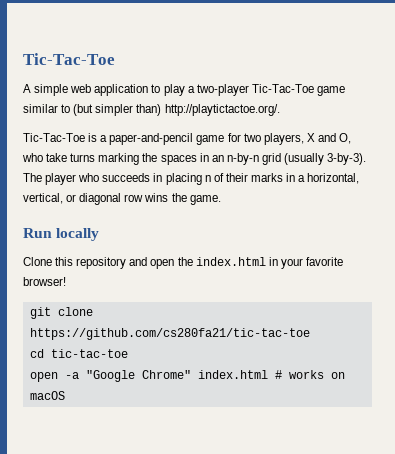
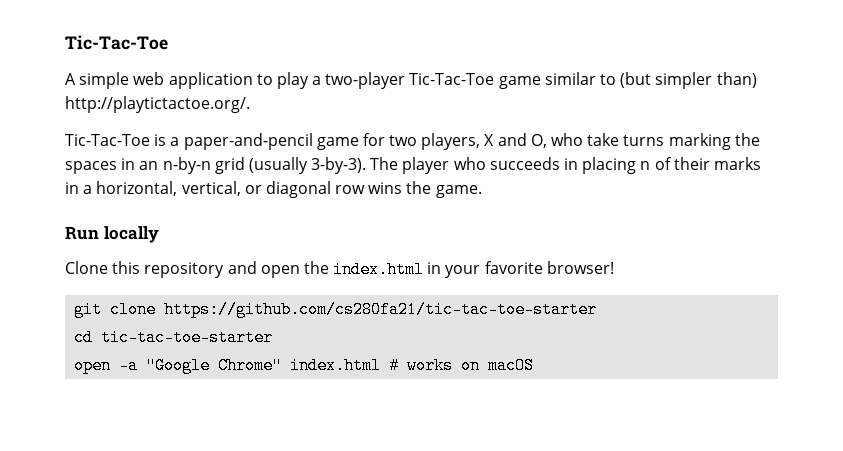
- git clone https://github.com/cs280fa21/tic-tac-toe
+ git clone https://github.com/cs280fa21/tic-tac-toe-starter
- cd tic-tac-toe
+ cd tic-tac-toe-starter

